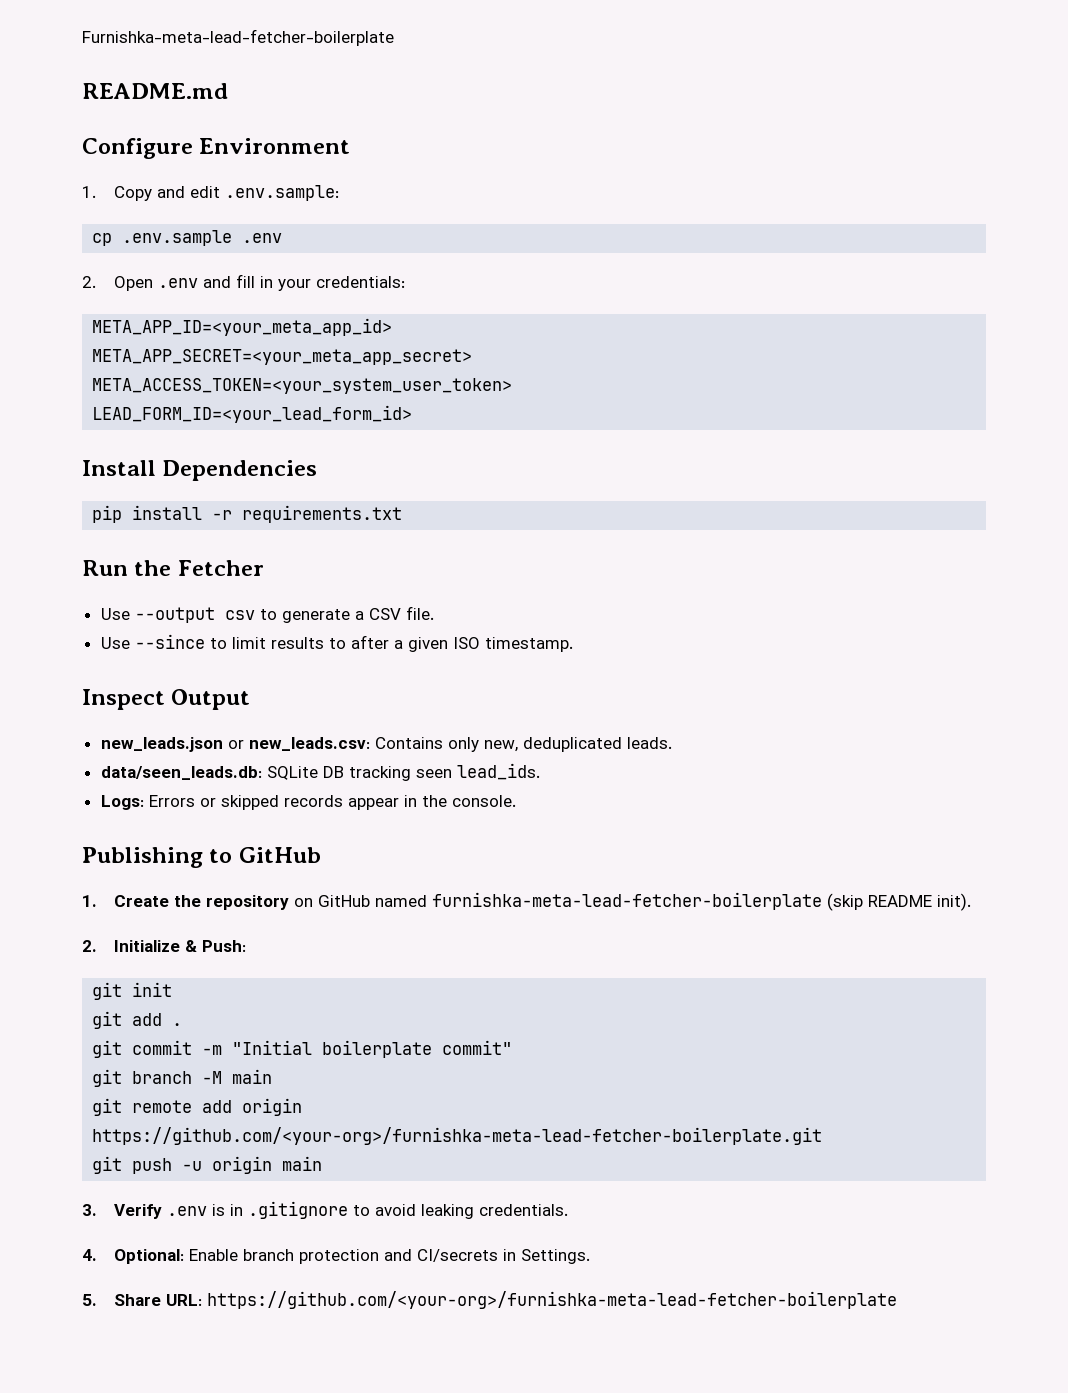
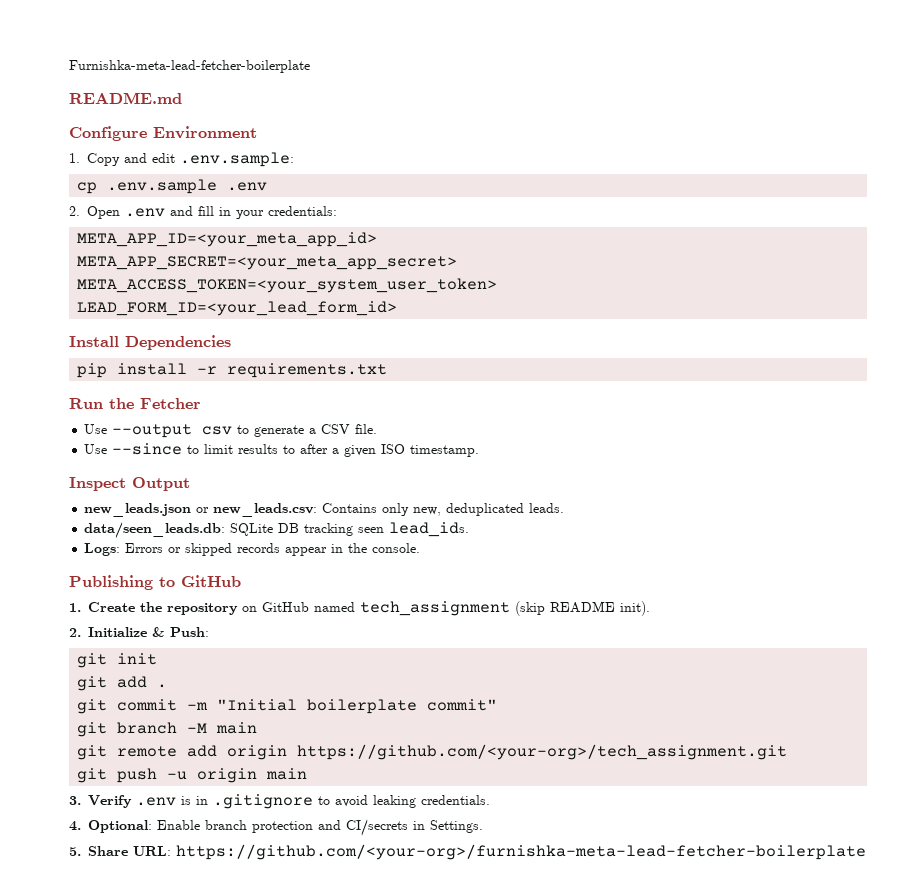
- 1. Create the repository on GitHub named furnishka-meta-lead-fetcher-boilerplate (skip README init).
+ 1. Create the repository on GitHub named tech_assignment (skip README init).
- git remote add origin https://github.com/<your-org>/furnishka-meta-lead-fetcher-boilerplate.git
+ git remote add origin https://github.com/<your-org>/tech_assignment.git

